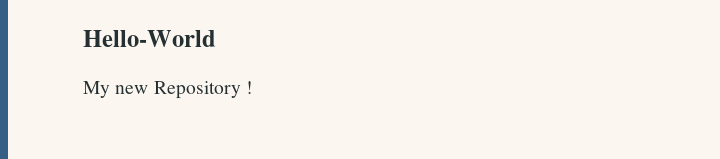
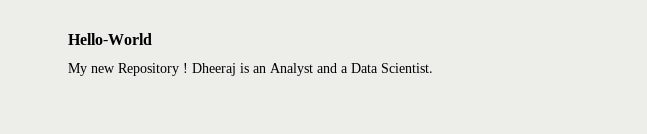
+ Dheeraj is an Analyst and a Data Scientist.

